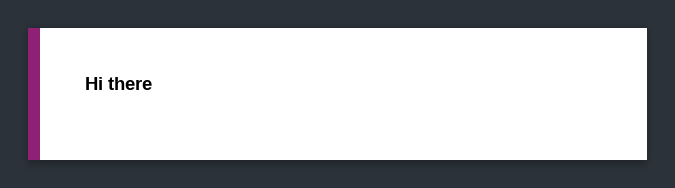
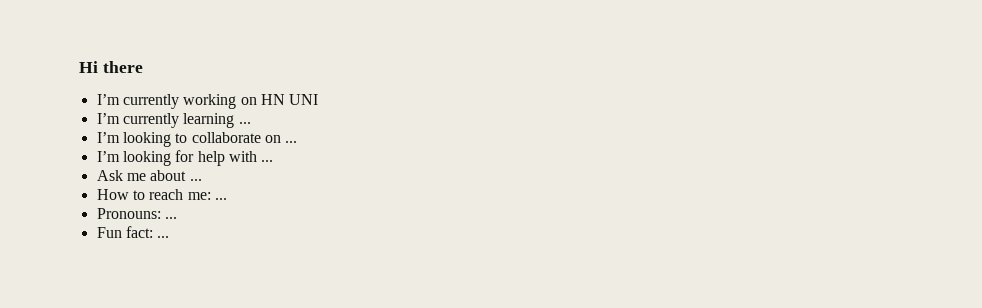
+ I’m currently working on HN UNI
+ I’m currently learning ...
+ I’m looking to collaborate on ...
+ I’m looking for help with ...
+ Ask me about ...
+ How to reach me: ...
+ Pronouns: ...
+ Fun fact: ...

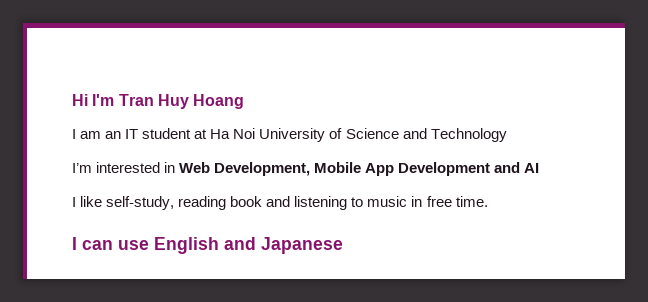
- Hi there
- I’m currently working on HN UNI
- I’m currently learning ...
- I’m looking to collaborate on ...
- I’m looking for help with ...
- Ask me about ...
- How to reach me: ...
- Pronouns: ...
- Fun fact: ...
+ Hi I'm Tran Huy Hoang
+ I am an IT student at Ha Noi University of Science and Technology
+ I’m interested in Web Development, Mobile App Development and AI
+ I like self-study, reading book and listening to music in free time.
+ I can use English and Japanese

